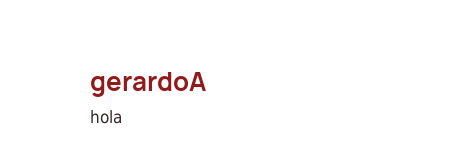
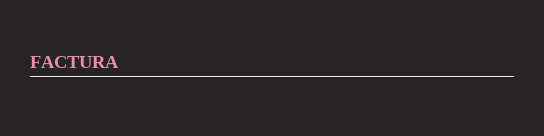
- gerardoA
- hola
+ FACTURA

